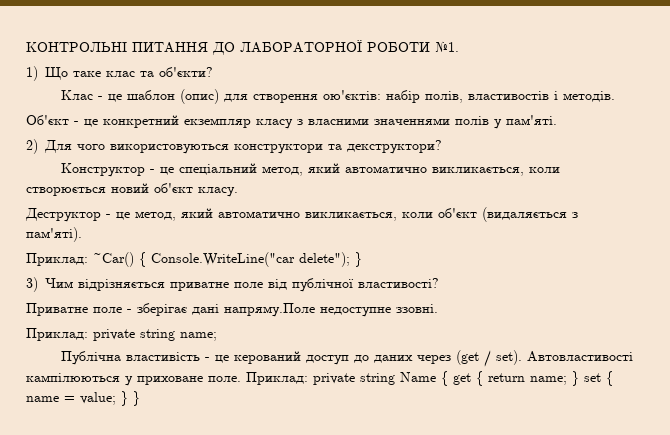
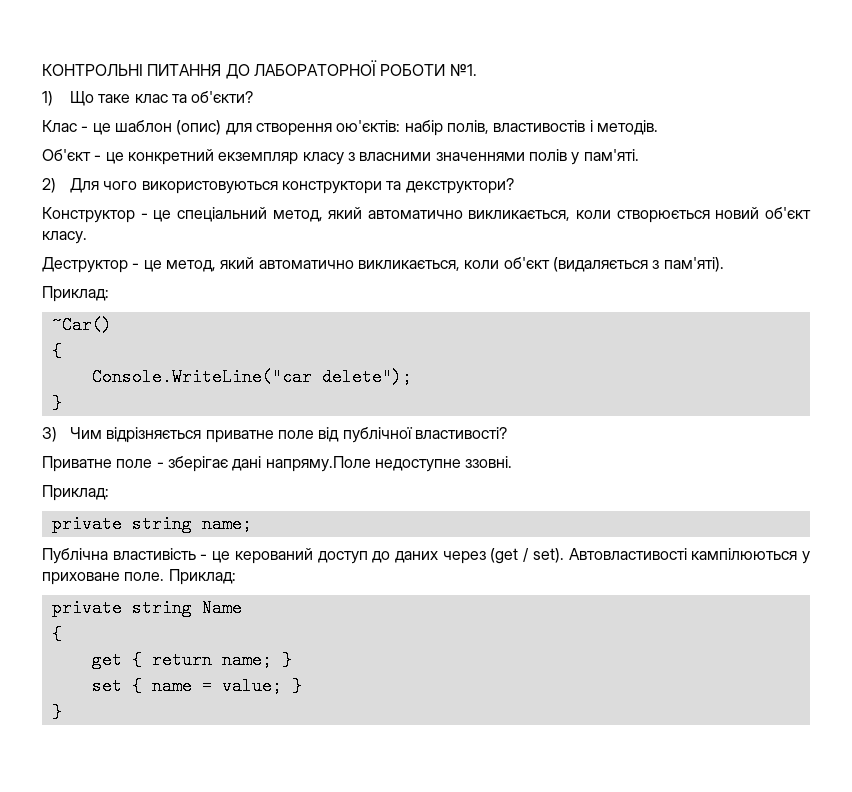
  Деструктор - це метод, який автоматично викликається, коли об'єкт (видаляється з пам'яті).
- Приклад: ~Car() { Console.WriteLine("car delete"); }
+ Приклад:
+ ~Car()
+ {
+ Console.WriteLine("car delete");
+ }
  Приватне поле - зберігає дані напряму.Поле недоступне ззовні.
- Приклад: private string name;
+ Приклад:
+ private string name;
- Автовластивості кампілюються у приховане поле. Приклад: private string Name { get { return name; } set { name = value; } }
+ Автовластивості кампілюються у приховане поле. Приклад:
+ private string Name
+ {
+ get { return name; }
+ set { name = value; }
+ }

